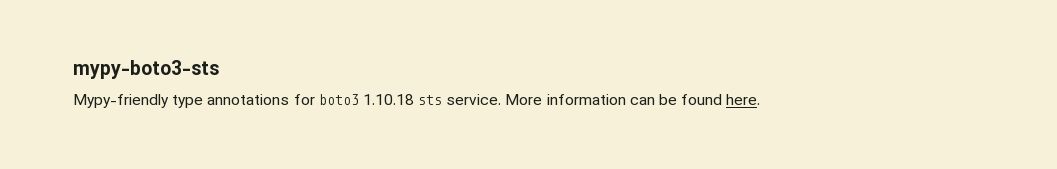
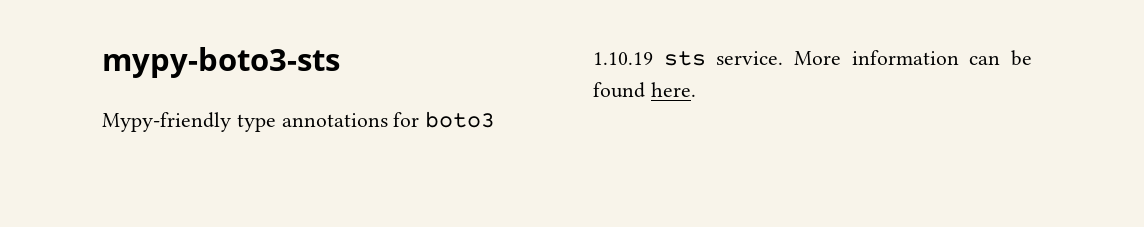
- Mypy-friendly type annotations for boto3 1.10.18 sts service.
+ Mypy-friendly type annotations for boto3 1.10.19 sts service.

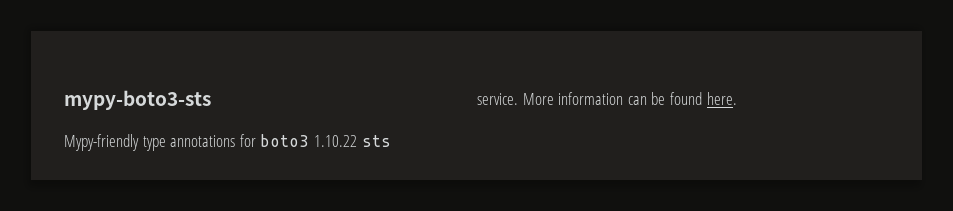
- Mypy-friendly type annotations for boto3 1.10.19 sts service.
+ Mypy-friendly type annotations for boto3 1.10.22 sts service.

